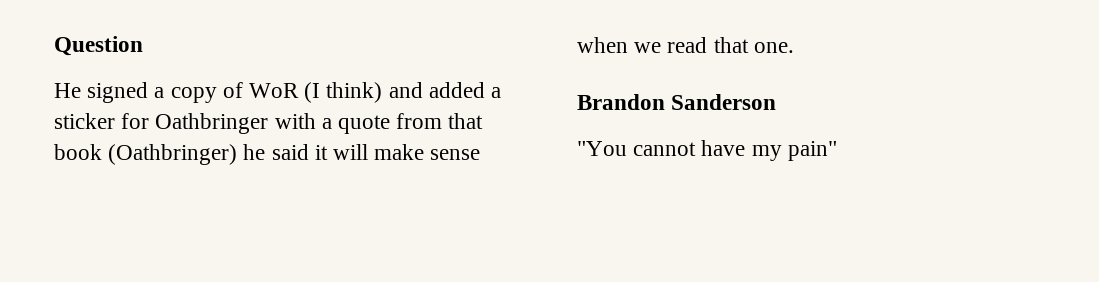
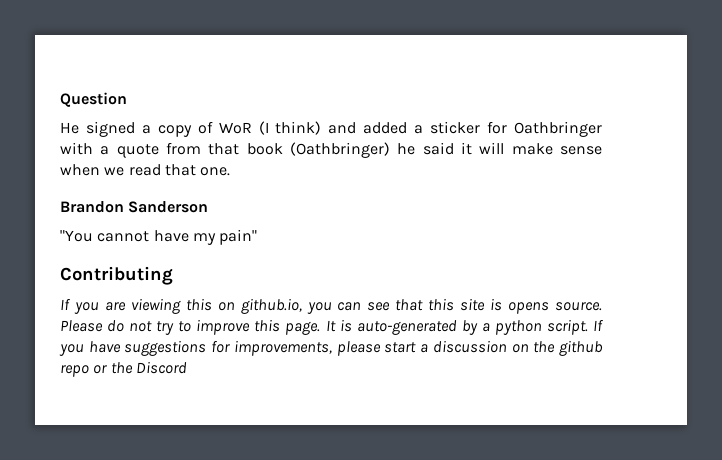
+ Contributing
+ If you are viewing this on github.io, you can see that this site is opens source. Please do not try to improve this page. It is auto-generated by a python script. If you have suggestions for improvements, please start a discussion on the github repo or the Discord

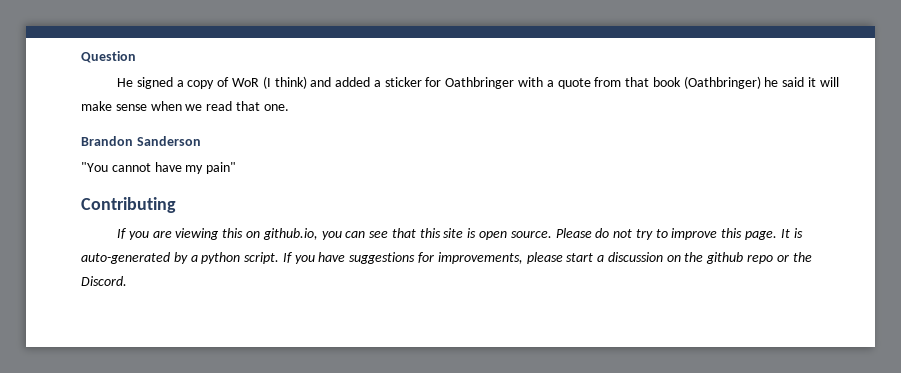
- If you are viewing this on github.io, you can see that this site is opens source.
+ If you are viewing this on github.io, you can see that this site is open source.
- If you have suggestions for improvements, please start a discussion on the github repo or the Discord
+ If you have suggestions for improvements, please start a discussion on the github repo or the Discord.

